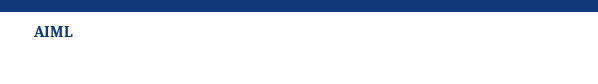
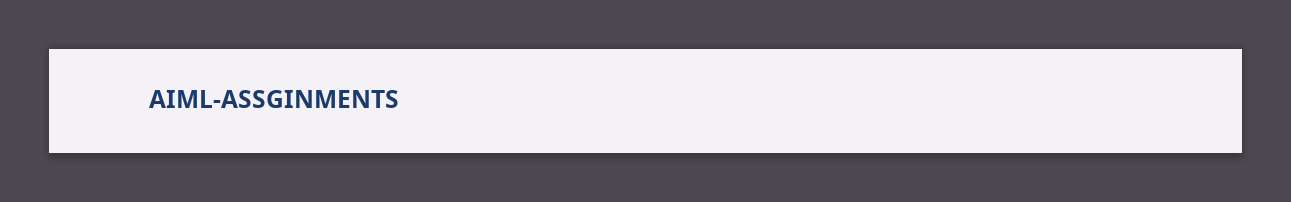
- AIML
+ AIML-ASSGINMENTS

